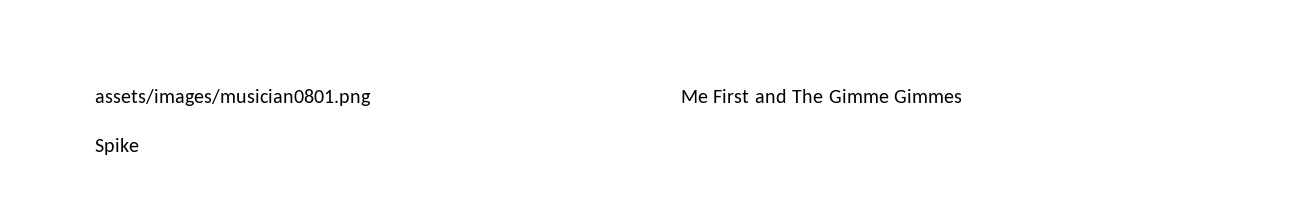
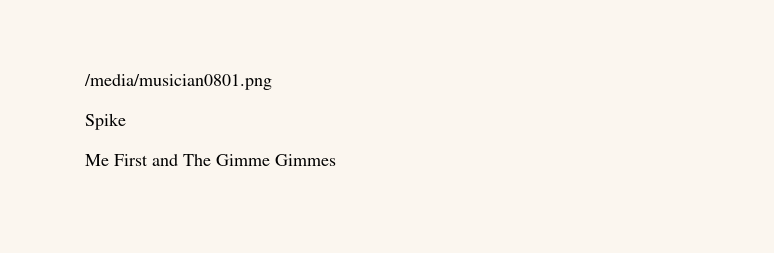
- assets/images/musician0801.png
+ /media/musician0801.png

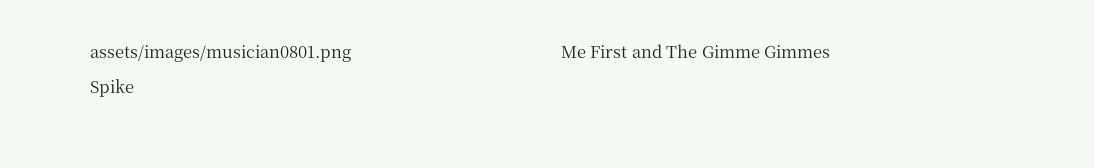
- /media/musician0801.png
+ assets/images/musician0801.png

